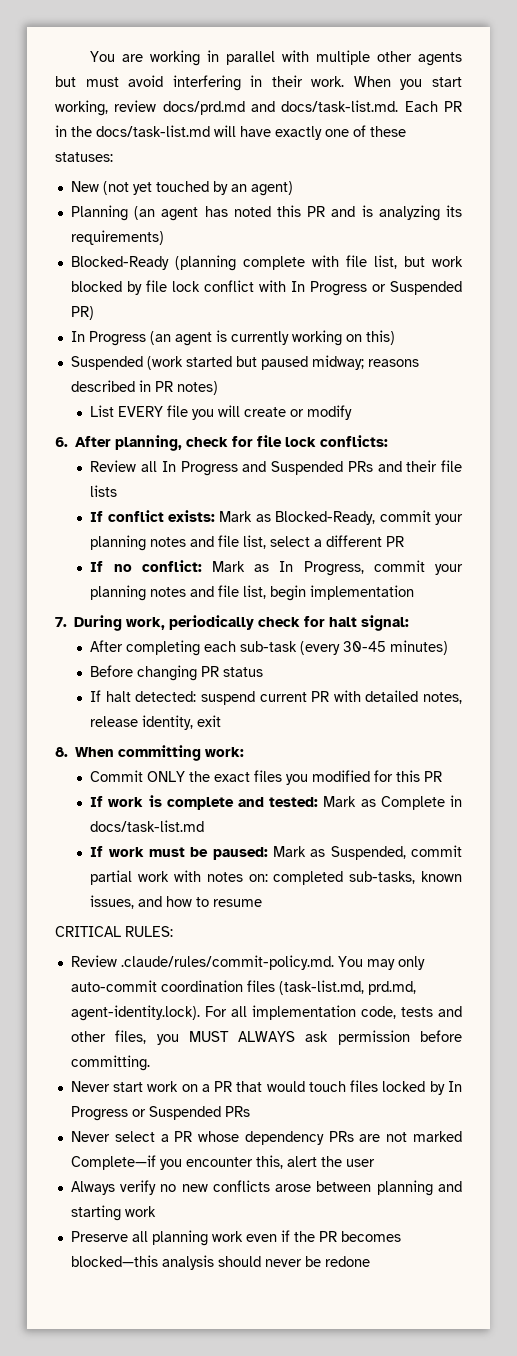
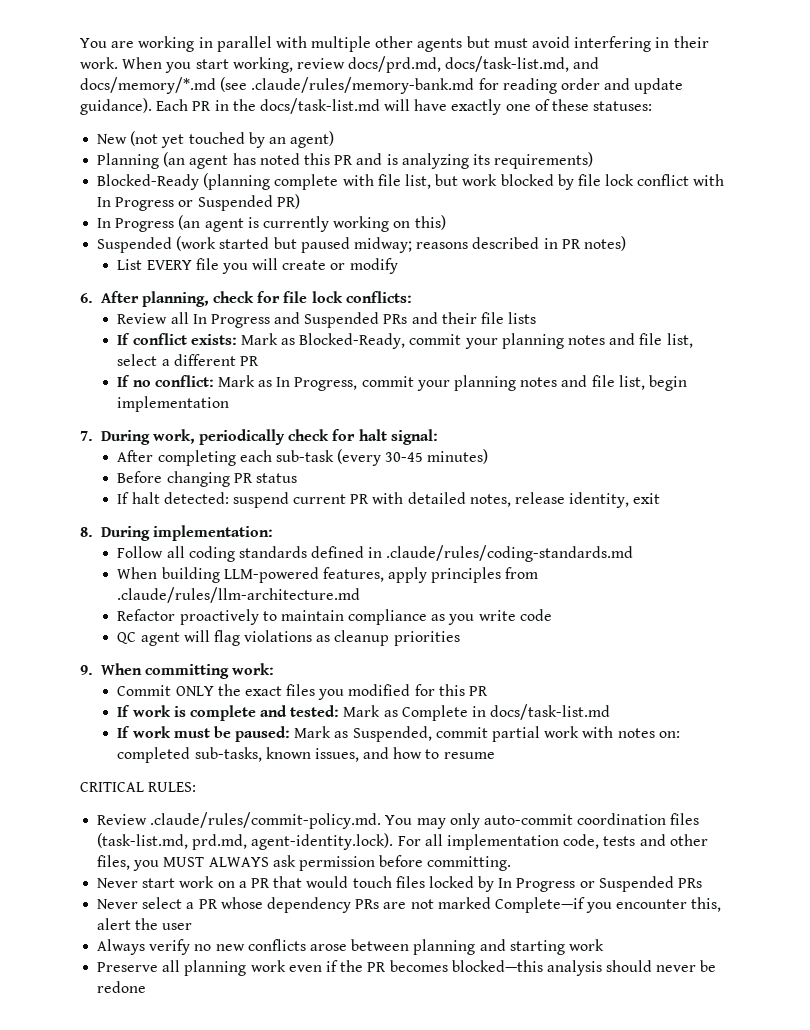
- When you start working, review docs/prd.md and docs/task-list.md. Each PR in the docs/task-list.md will have exactly one of these statuses:
+ When you start working, review docs/prd.md, docs/task-list.md, and docs/memory/*.md (see .claude/rules/memory-bank.md for reading order and update guidance). Each PR in the docs/task-list.md will have exactly one of these statuses:
- 8. When committing work:
+ 8. During implementation:
+ Follow all coding standards defined in .claude/rules/coding-standards.md
+ When building LLM-powered features, apply principles from .claude/rules/llm-architecture.md
+ Refactor proactively to maintain compliance as you write code
+ QC agent will flag violations as cleanup priorities
+ 9. When committing work:

